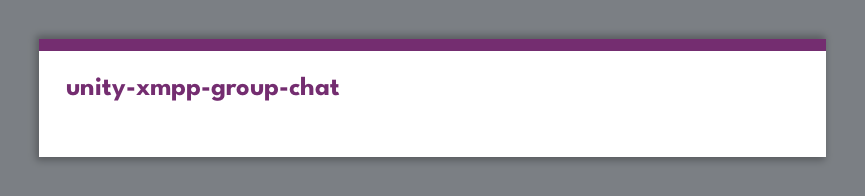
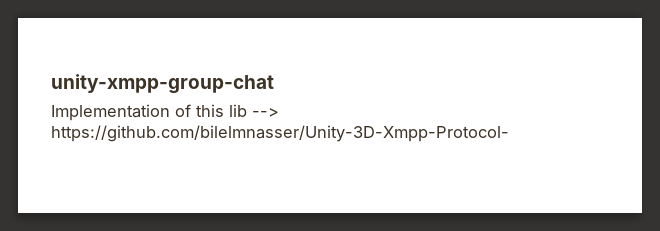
+ Implementation of this lib --> https://github.com/bilelmnasser/Unity-3D-Xmpp-Protocol-

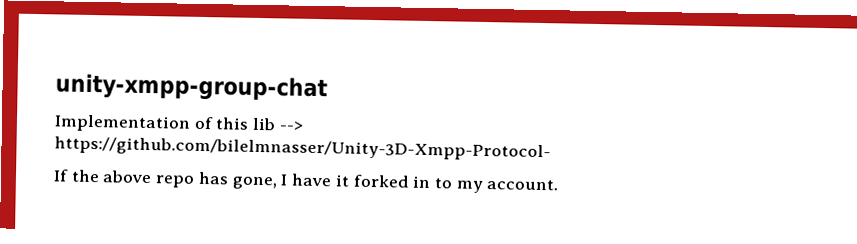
+ If the above repo has gone, I have it forked in to my account.

